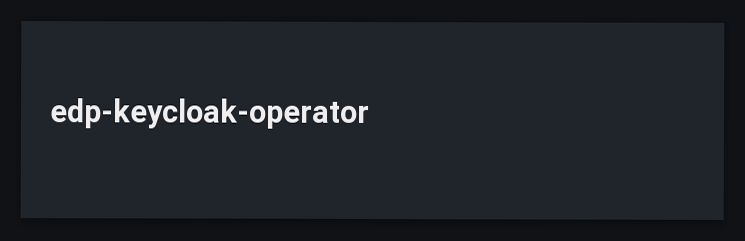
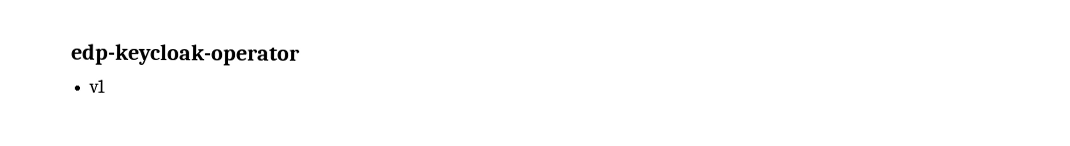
+ v1

